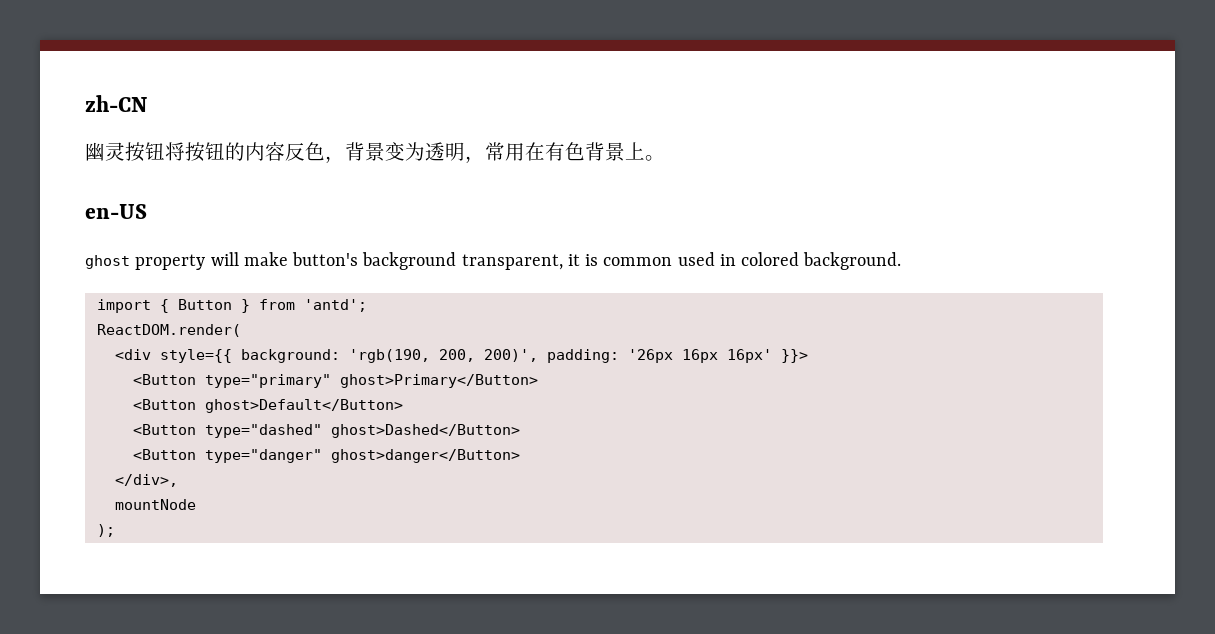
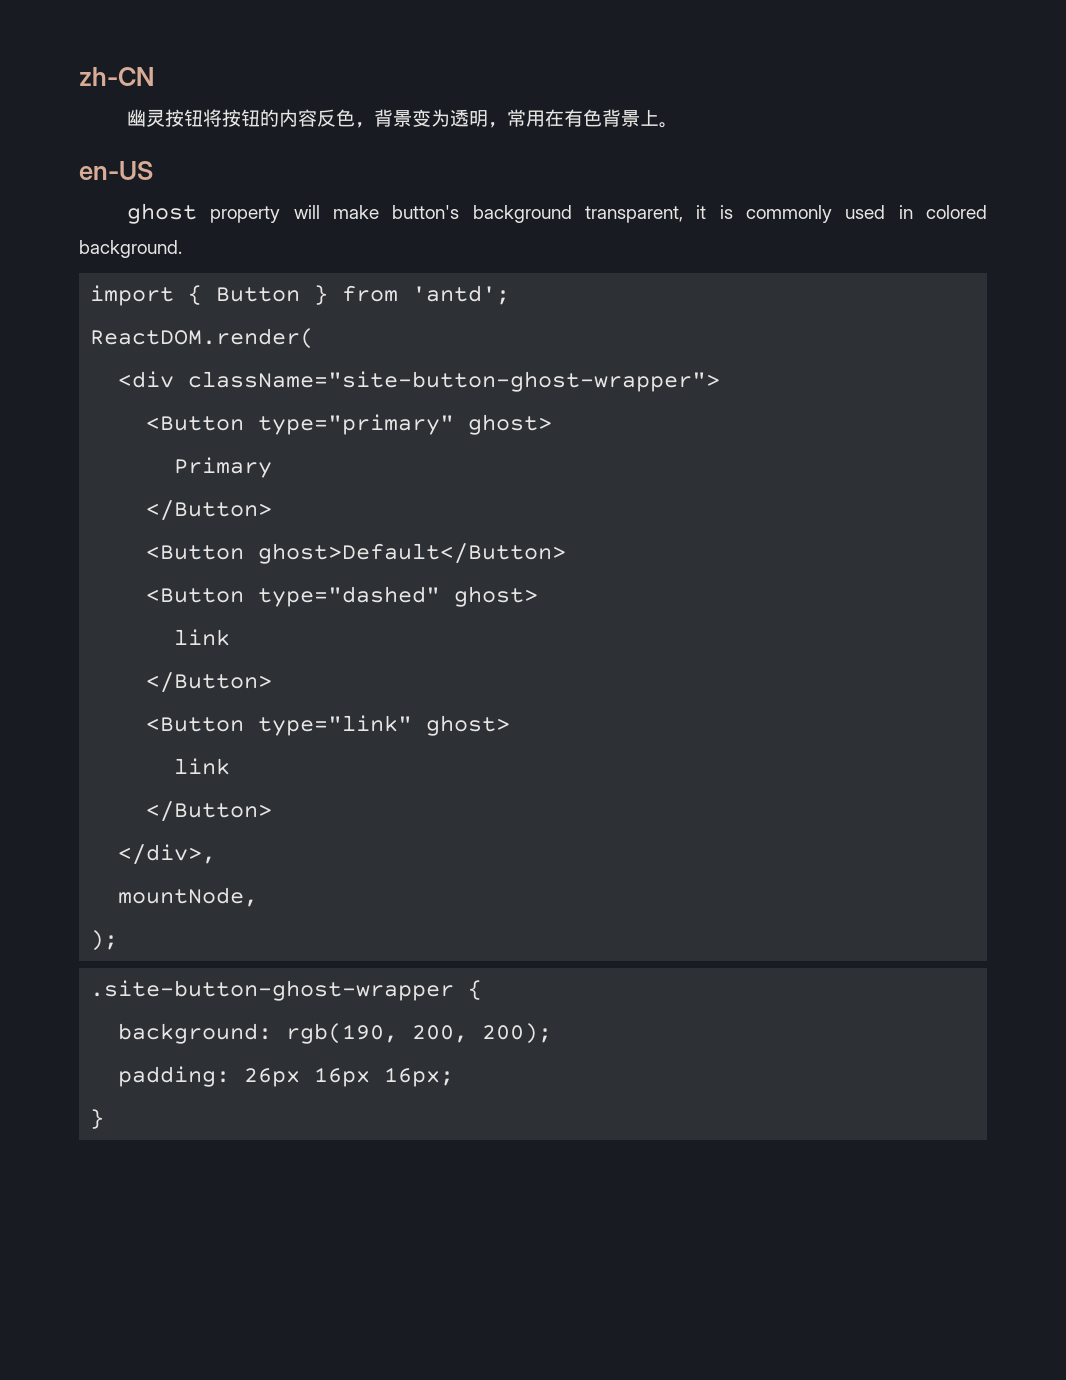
- ghost property will make button's background transparent, it is common used in colored background.
+ ghost property will make button's background transparent, it is commonly used in colored background.
- <div style={{ background: 'rgb(190, 200, 200)', padding: '26px 16px 16px' }}>
+ <div className="site-button-ghost-wrapper">
- <Button type="primary" ghost>Primary</Button>
+ <Button type="primary" ghost>
+ Primary
+ </Button>
- <Button type="dashed" ghost>Dashed</Button>
- <Button type="danger" ghost>danger</Button>
+ <Button type="dashed" ghost>
+ link
+ </Button>
+ <Button type="link" ghost>
+ link
+ </Button>
- mountNode
+ mountNode,
+ .site-button-ghost-wrapper {
+ background: rgb(190, 200, 200);
+ padding: 26px 16px 16px;
+ }

